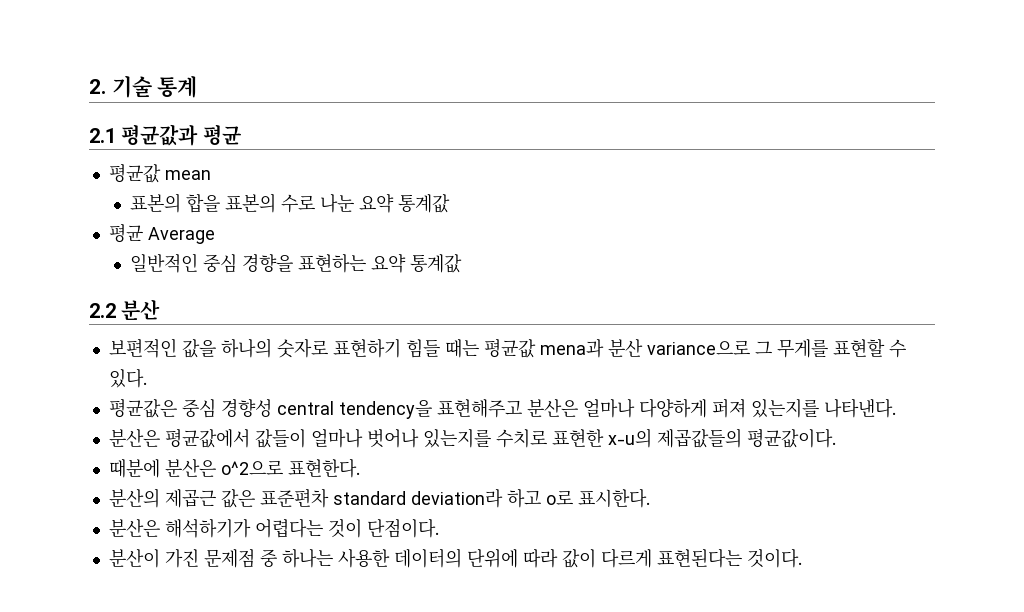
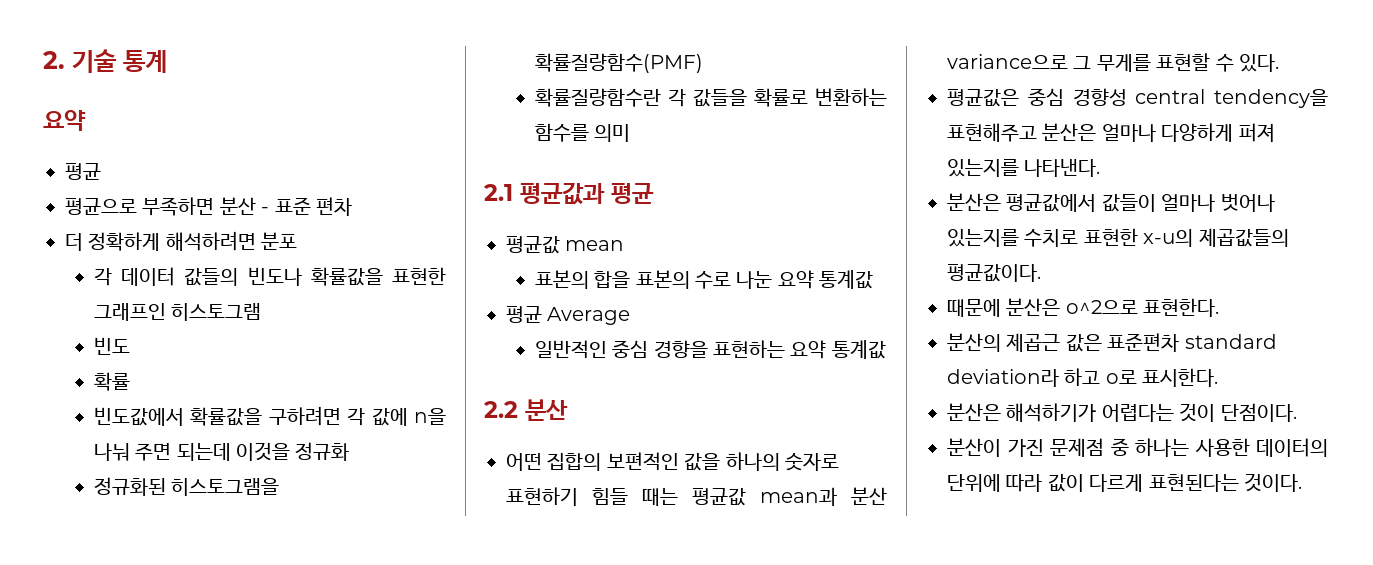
  2. 기술 통계
+ 요약
+ 평균
+ 평균으로 부족하면 분산 - 표준 편차
+ 더 정확하게 해석하려면 분포
+ 각 데이터 값들의 빈도나 확률값을 표현한 그래프인 히스토그램
+ 빈도
+ 확률
+ 빈도값에서 확률값을 구하려면 각 값에 n을 나눠 주면 되는데 이것을 정규화
+ 정규화된 히스토그램을 확률질량함수(PMF)
+ 확률질량함수란 각 값들을 확률로 변환하는 함수를 의미
- 보편적인 값을 하나의 숫자로 표현하기 힘들 때는 평균값 mena과 분산 variance으로 그 무게를 표현할 수 있다.
+ 어떤 집합의 보편적인 값을 하나의 숫자로 표현하기 힘들 때는 평균값 mean과 분산 variance으로 그 무게를 표현할 수 있다.
- 때분에 분산은 o^2으로 표현한다.
+ 때문에 분산은 o^2으로 표현한다.

